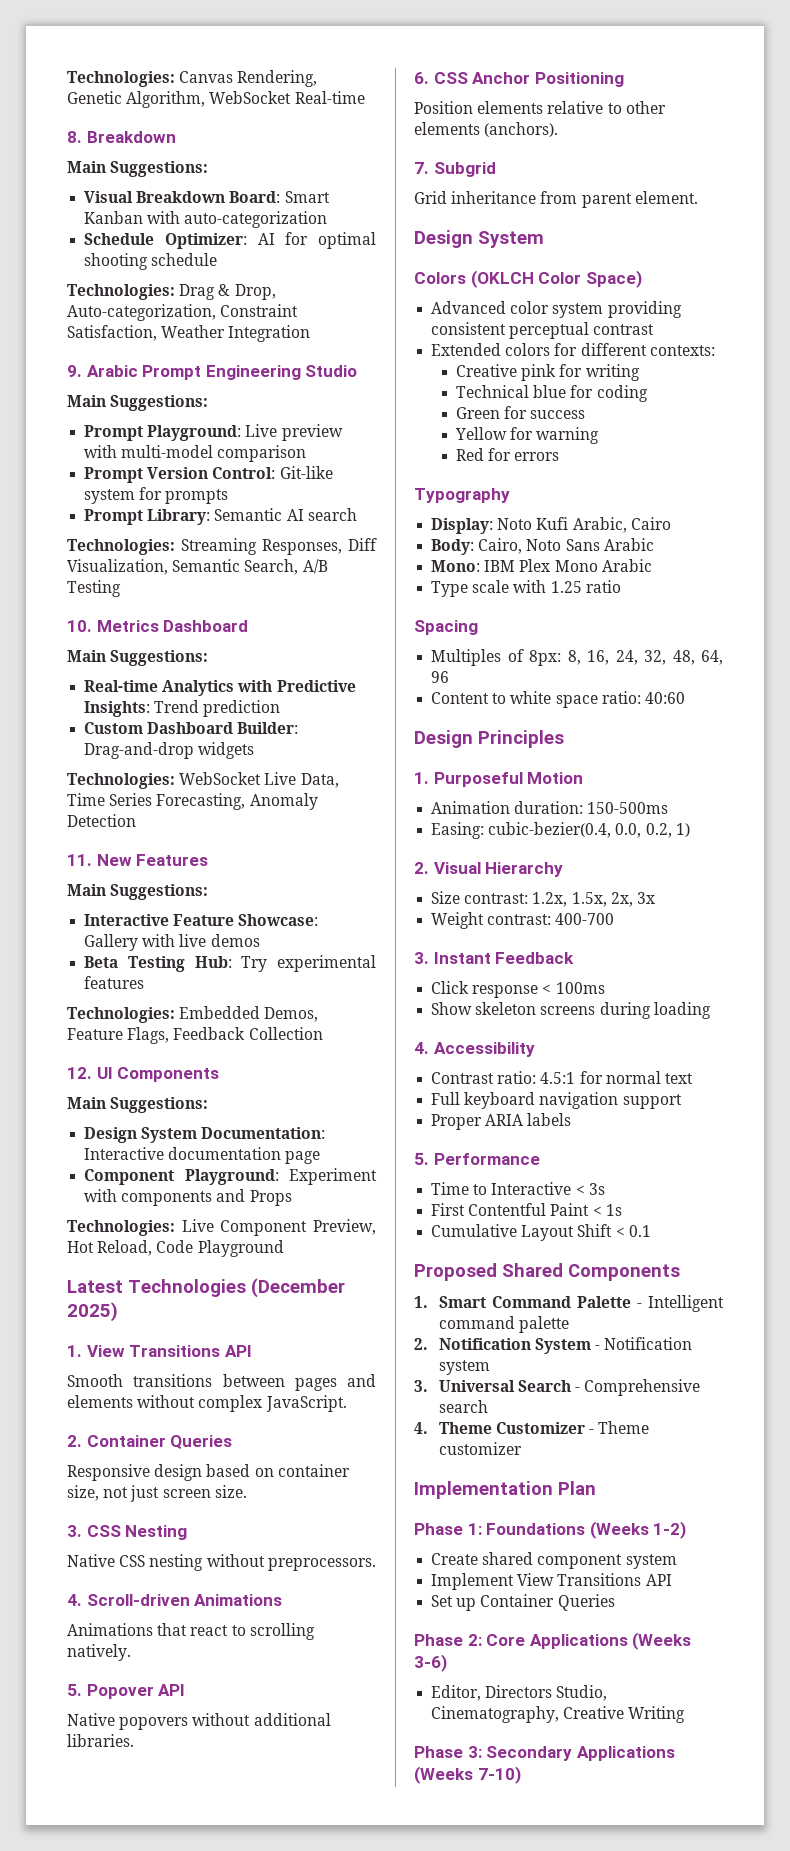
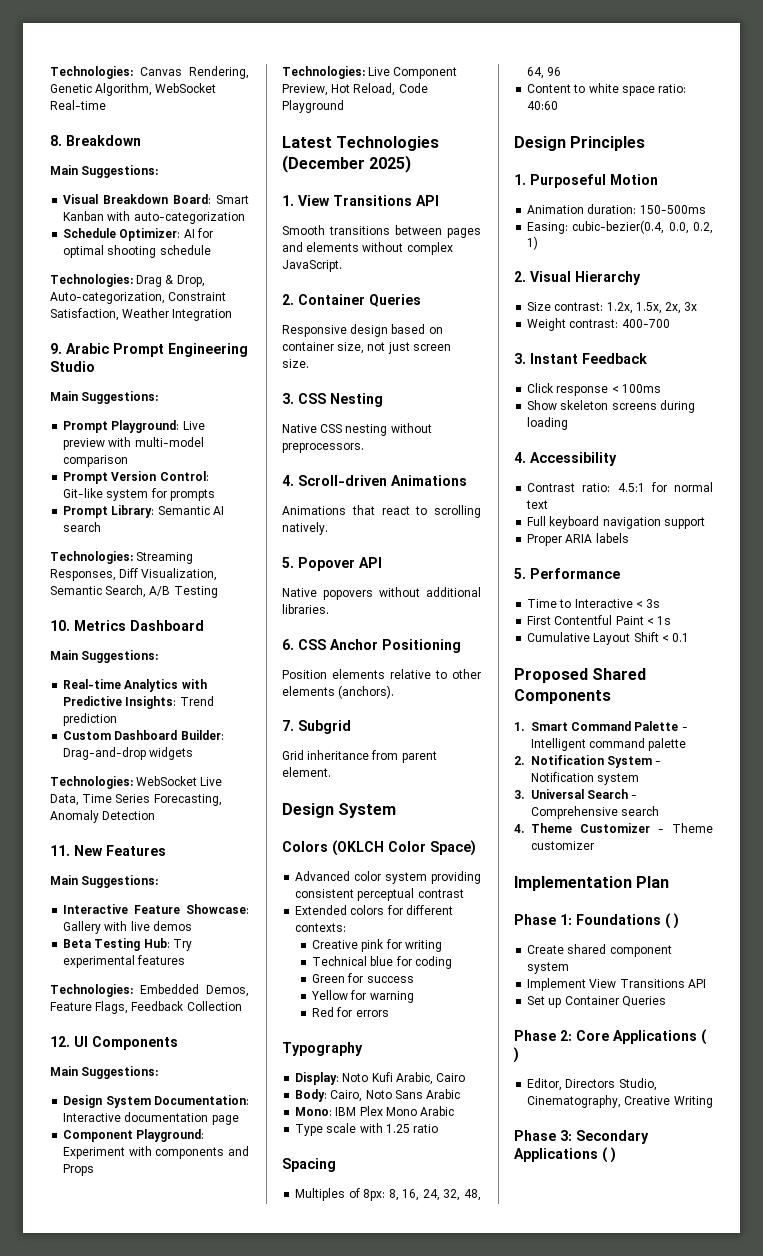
- Phase 1: Foundations (Weeks 1-2)
+ Phase 1: Foundations ( )
- Phase 2: Core Applications (Weeks 3-6)
+ Phase 2: Core Applications ( )
- Phase 3: Secondary Applications (Weeks 7-10)
+ Phase 3: Secondary Applications ( )

